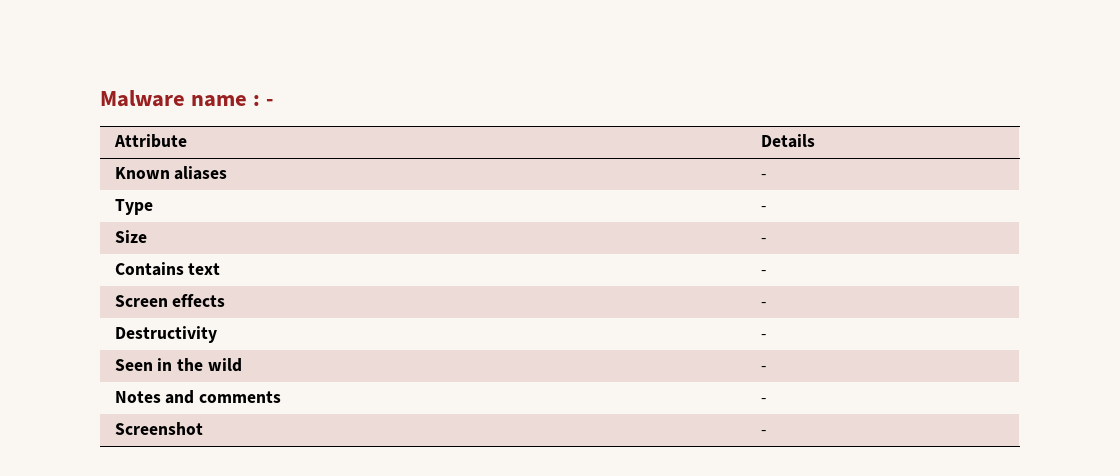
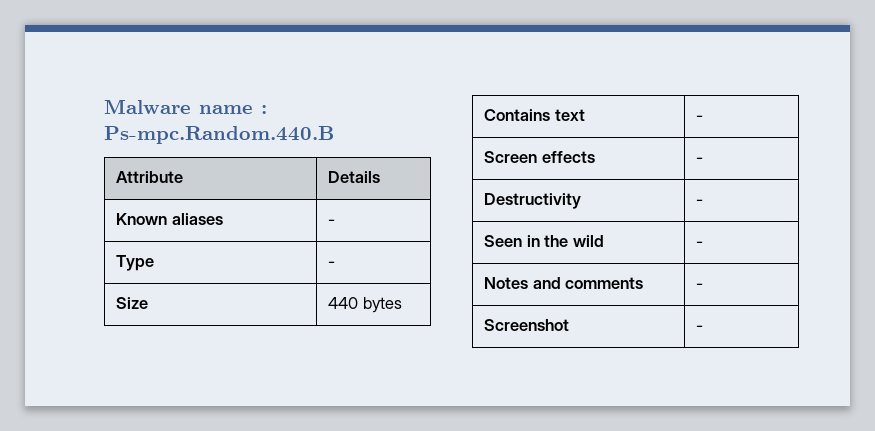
- Malware name : -
+ Malware name : Ps-mpc.Random.440.B
- Size | -
+ Size | 440 bytes

